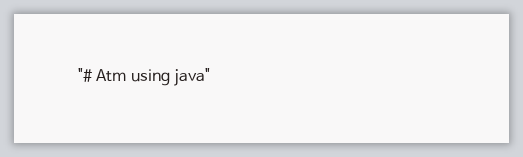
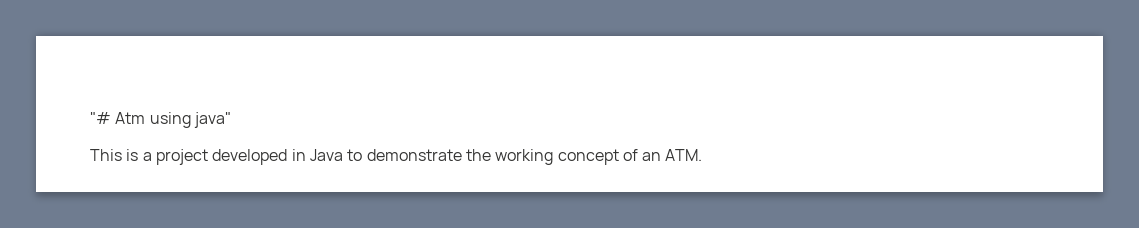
+ This is a project developed in Java to demonstrate the working concept of an ATM.

